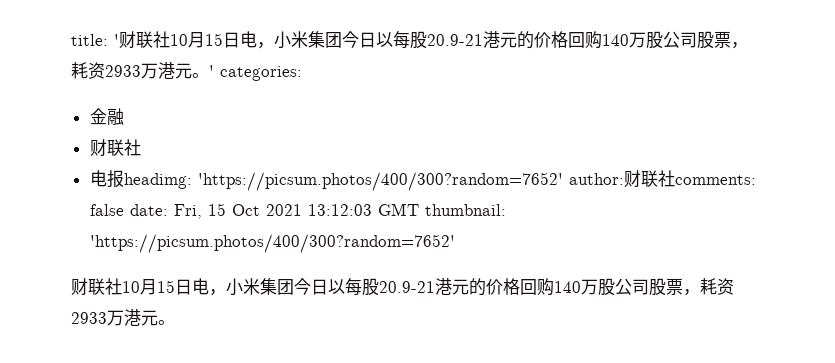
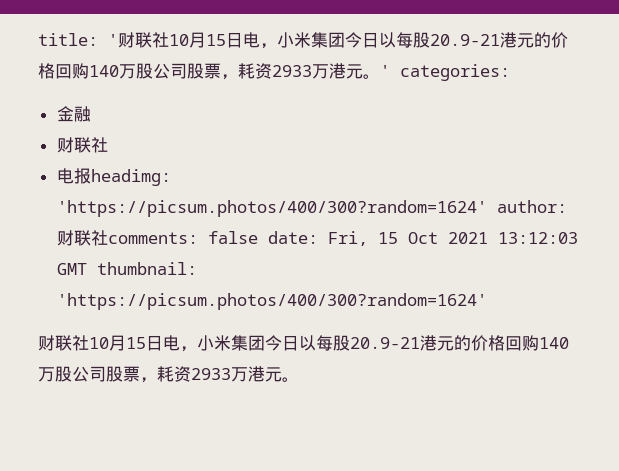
- 电报headimg: 'https://picsum.photos/400/300?random=7652' author:财联社comments: false date: Fri, 15 Oct 2021 13:12:03 GMT thumbnail: 'https://picsum.photos/400/300?random=7652'
+ 电报headimg: 'https://picsum.photos/400/300?random=1624' author:财联社comments: false date: Fri, 15 Oct 2021 13:12:03 GMT thumbnail: 'https://picsum.photos/400/300?random=1624'

